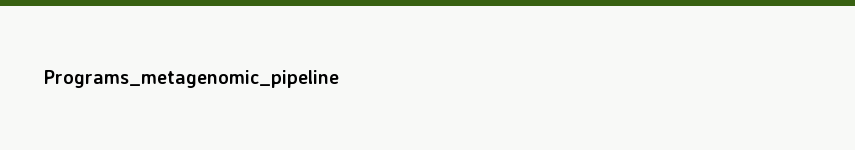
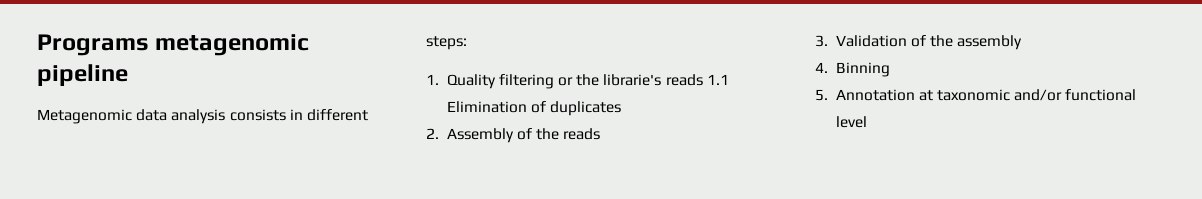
- Programs_metagenomic_pipeline
+ Programs metagenomic pipeline
+ Metagenomic data analysis consists in different steps:
+ 1. Quality filtering or the librarie's reads 1.1 Elimination of duplicates
+ 2. Assembly of the reads
+ 3. Validation of the assembly
+ 4. Binning
+ 5. Annotation at taxonomic and/or functional level

